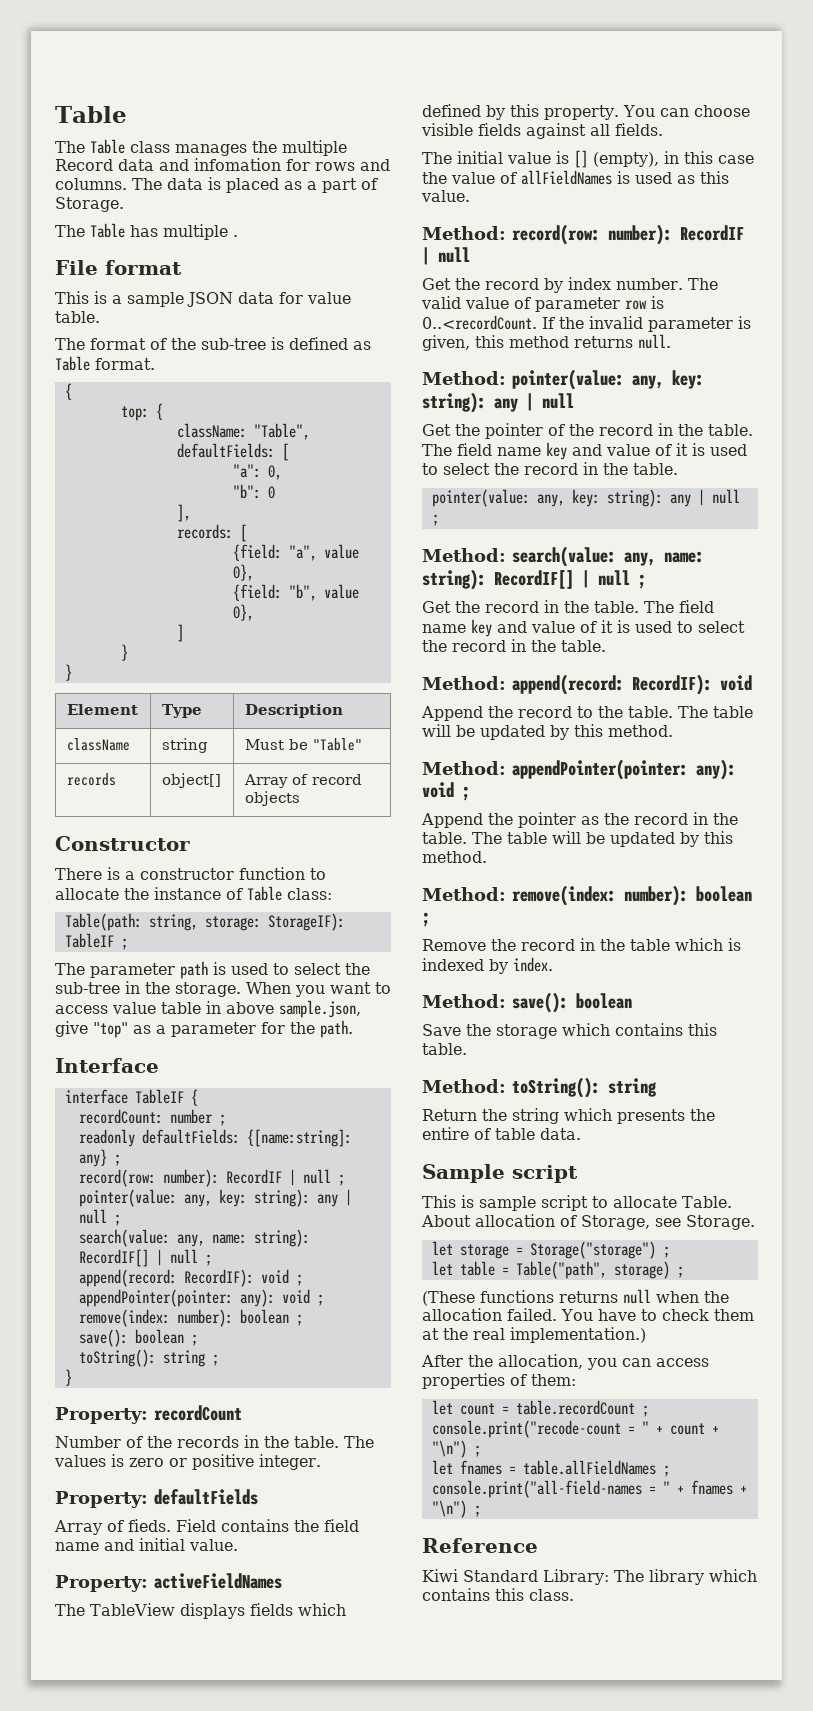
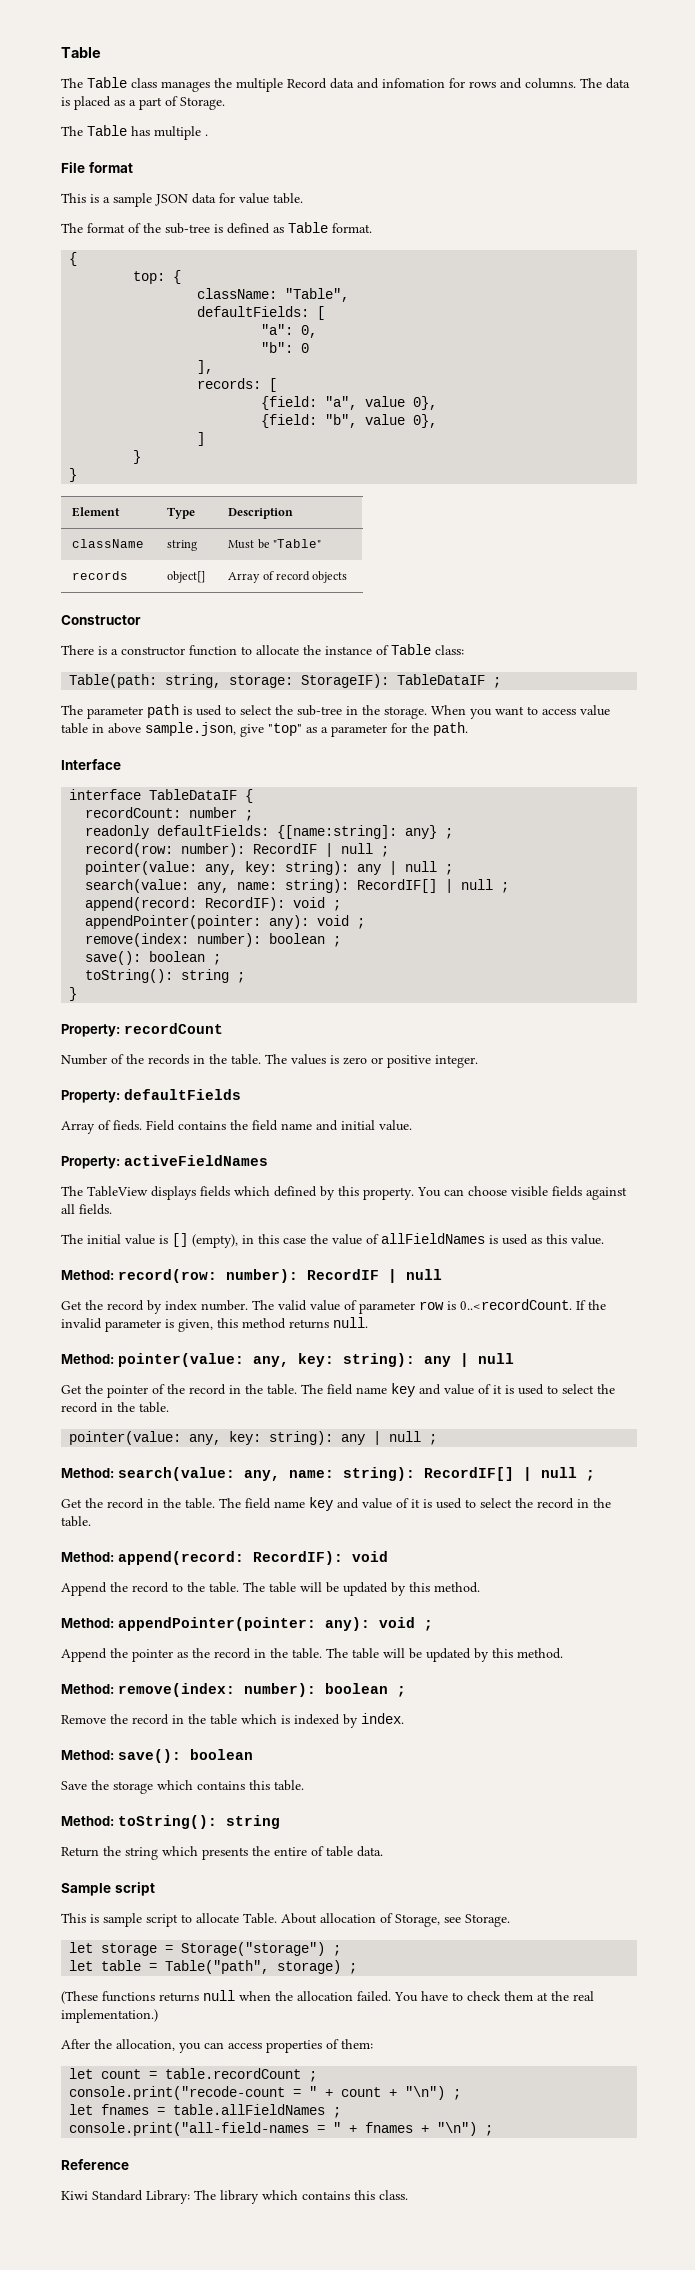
- Table(path: string, storage: StorageIF): TableIF ;
+ Table(path: string, storage: StorageIF): TableDataIF ;
- interface TableIF {
+ interface TableDataIF {

